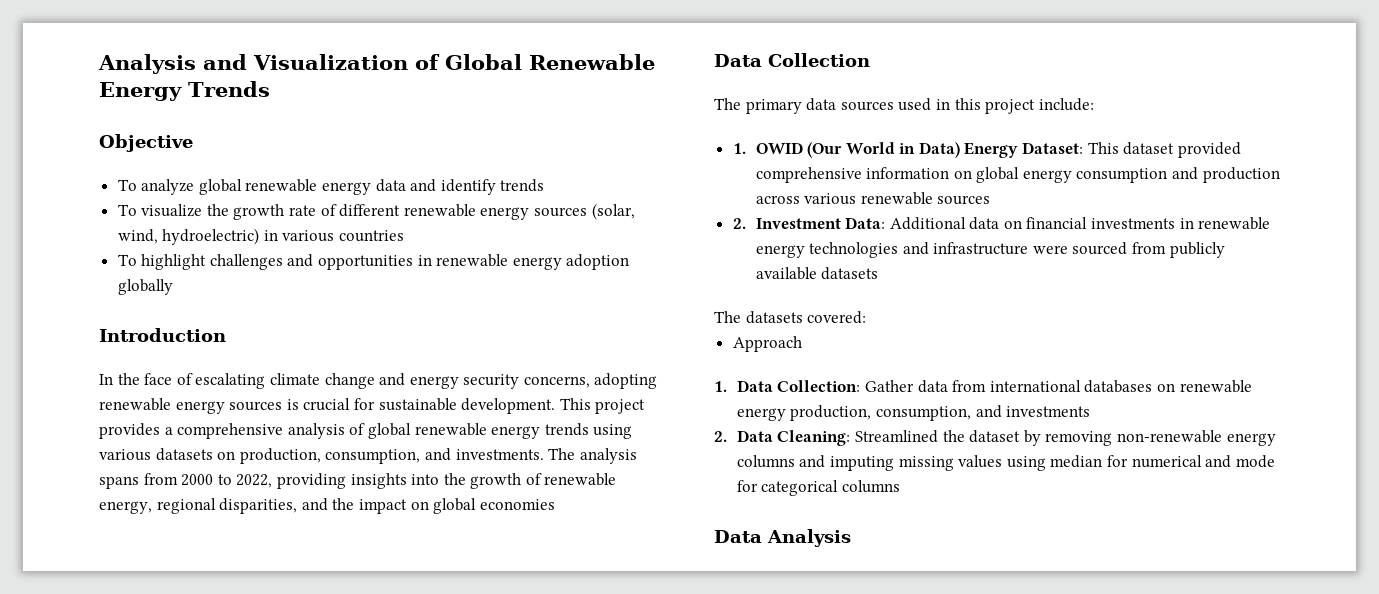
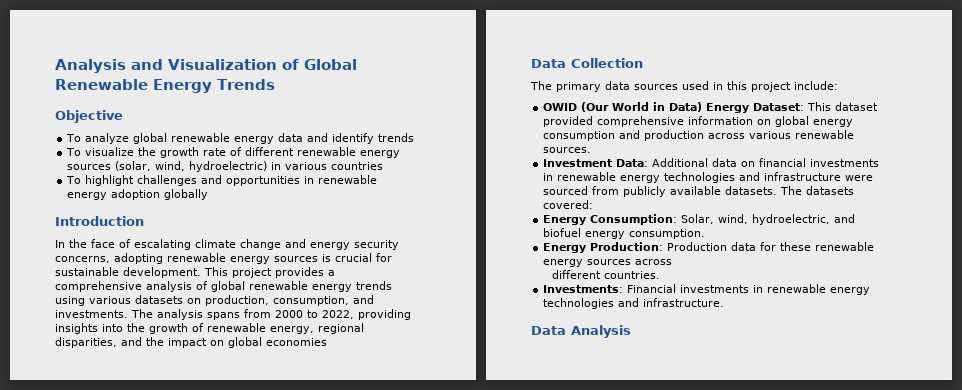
- 1. OWID (Our World in Data) Energy Dataset: This dataset provided comprehensive information on global energy consumption and production across various renewable sources
- 2. Investment Data: Additional data on financial investments in renewable energy technologies and infrastructure were sourced from publicly available datasets
- The datasets covered:
+ OWID (Our World in Data) Energy Dataset: This dataset provided comprehensive information on global energy consumption and production across various renewable sources.
+ Investment Data: Additional data on financial investments in renewable energy technologies and infrastructure were sourced from publicly available datasets. The datasets covered:
- Approach
- 1. Data Collection: Gather data from international databases on renewable energy production, consumption, and investments
- 2. Data Cleaning: Streamlined the dataset by removing non-renewable energy columns and imputing missing values using median for numerical and mode for categorical columns
+ Energy Consumption: Solar, wind, hydroelectric, and biofuel energy consumption.
+ Energy Production: Production data for these renewable energy sources across
+ different countries.
+ Investments: Financial investments in renewable energy technologies and infrastructure.

